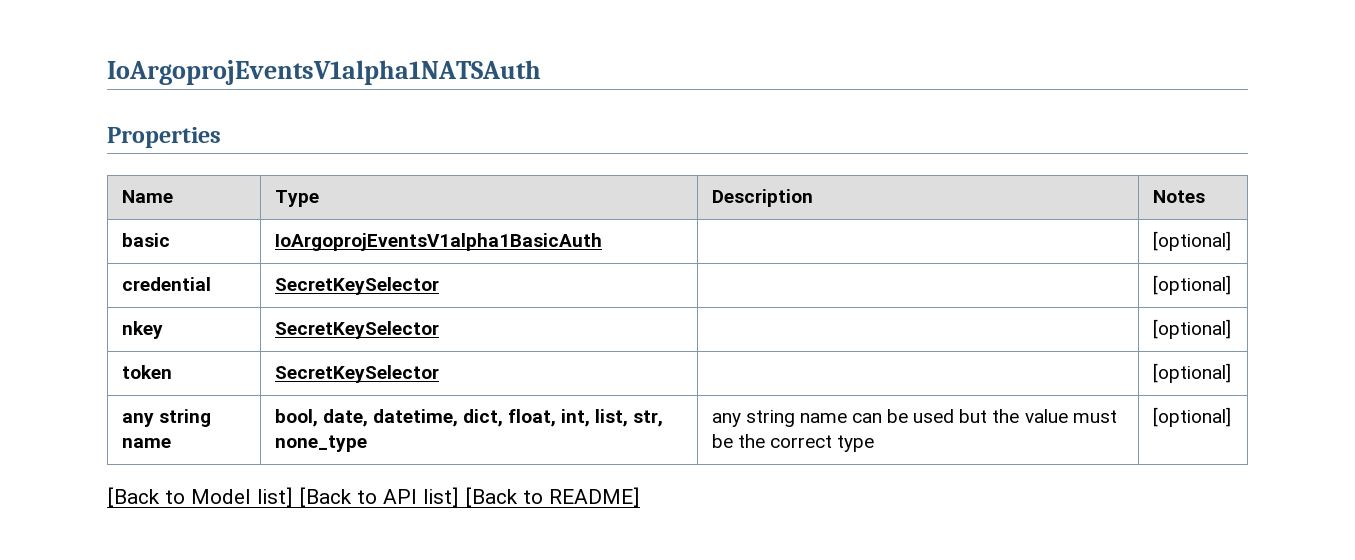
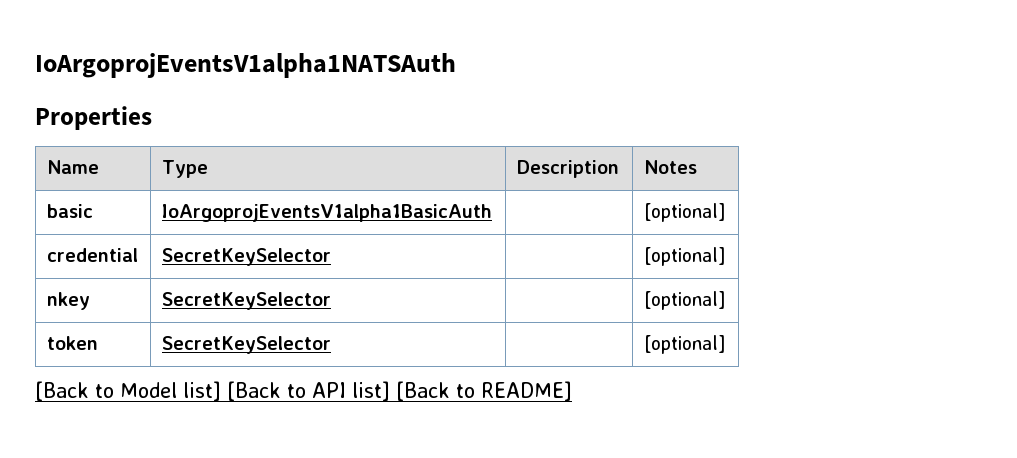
- any string name | bool, date, datetime, dict, float, int, list, str, none_type | any string name can be used but the value must be the correct type | [optional]

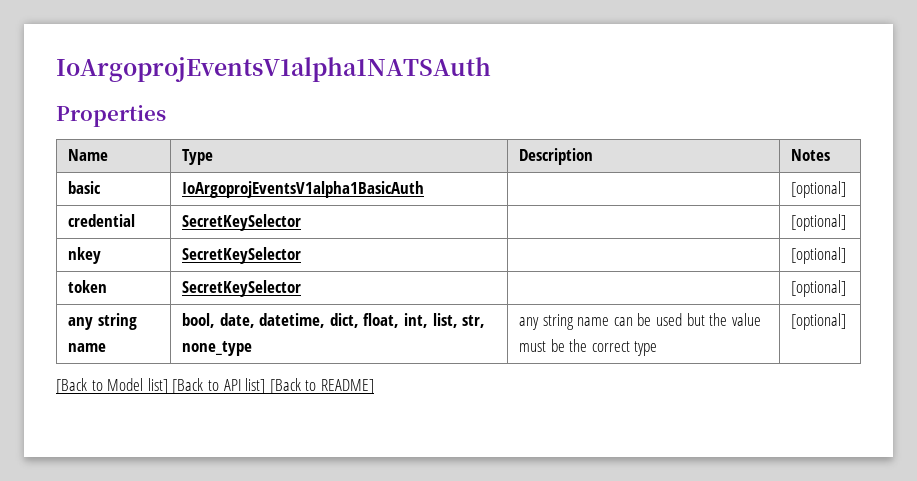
+ any string name | bool, date, datetime, dict, float, int, list, str, none_type | any string name can be used but the value must be the correct type | [optional]

